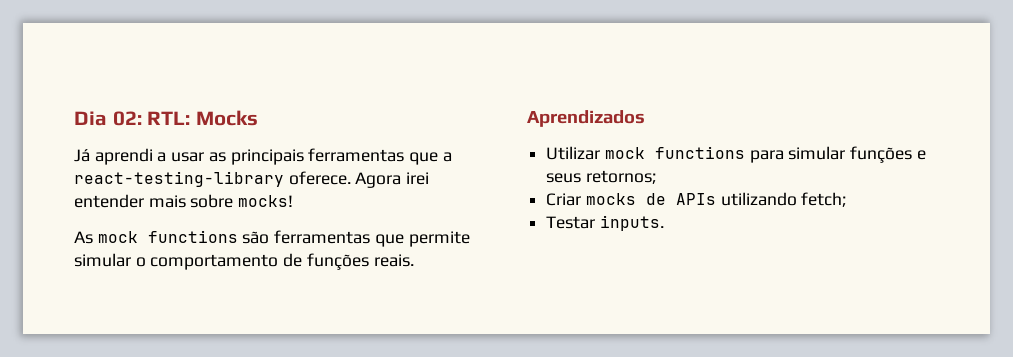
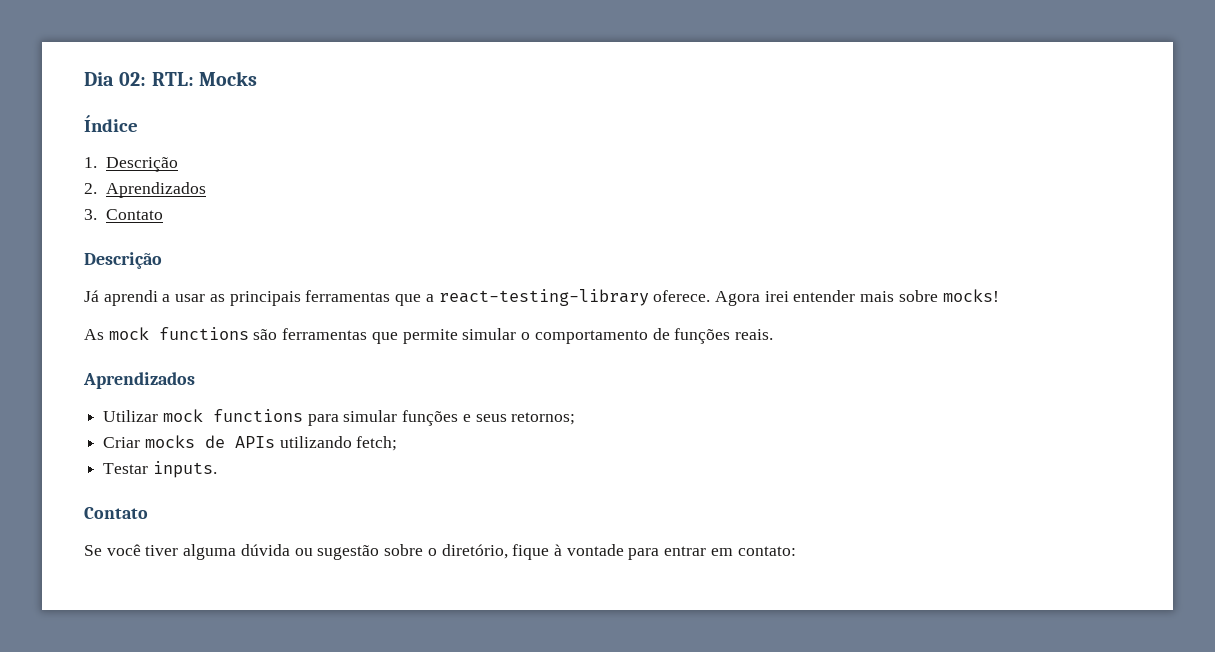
+ Índice
+ 1. Descrição
+ 2. Aprendizados
+ 3. Contato
+ Descrição
  Testar inputs.
+ Contato
+ Se você tiver alguma dúvida ou sugestão sobre o diretório, fique à vontade para entrar em contato:

